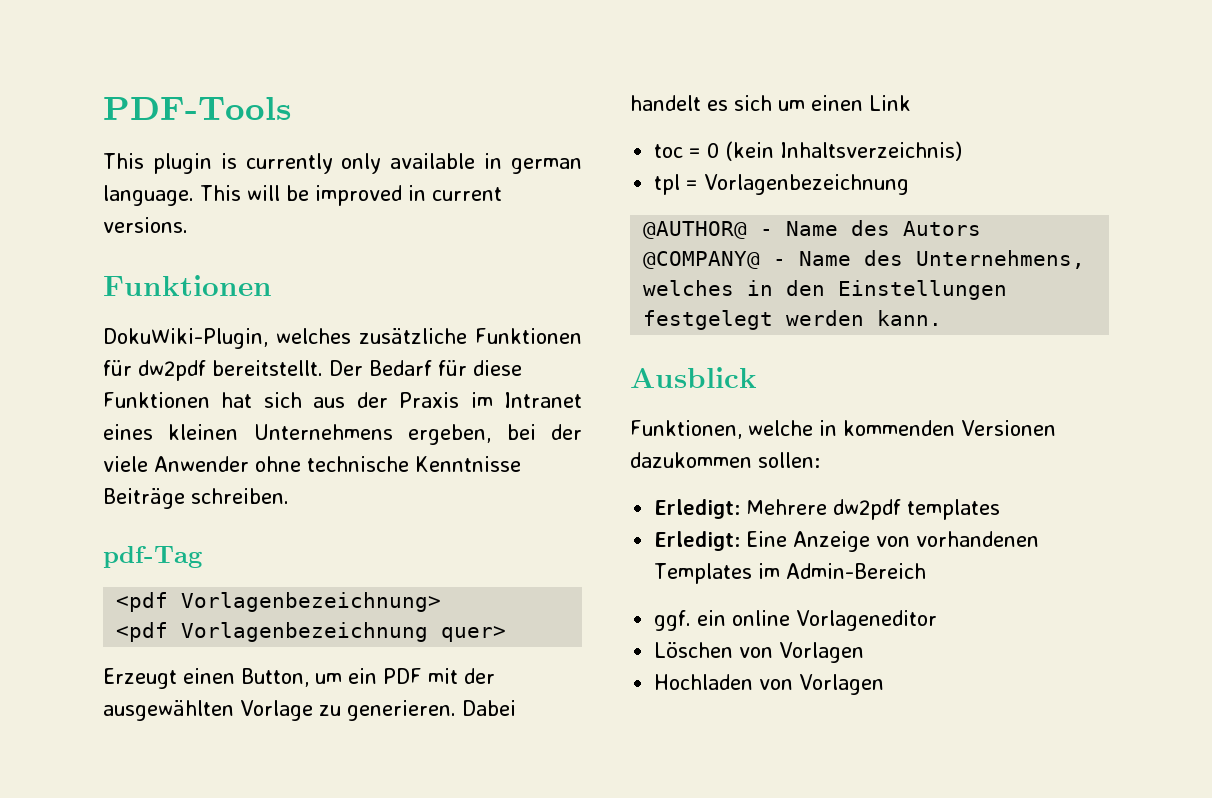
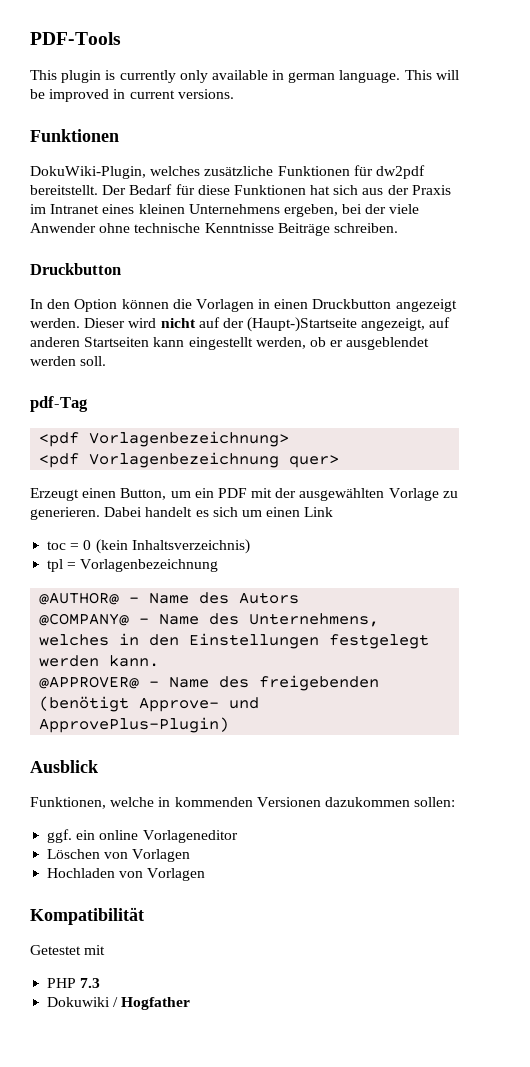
  Der Bedarf für diese Funktionen hat sich aus der Praxis im Intranet eines kleinen Unternehmens ergeben, bei der viele Anwender ohne technische Kenntnisse Beiträge schreiben.
+ Druckbutton
+ In den Option können die Vorlagen in einen Druckbutton angezeigt werden. Dieser wird nicht auf der (Haupt-)Startseite angezeigt, auf anderen Startseiten kann eingestellt werden, ob er ausgeblendet werden soll.
+ @APPROVER@ - Name des freigebenden (benötigt Approve- und ApprovePlus-Plugin)
- Erledigt: Mehrere dw2pdf templates
- Erledigt: Eine Anzeige von vorhandenen Templates im Admin-Bereich
+ Kompatibilität
+ Getestet mit
+ PHP 7.3
+ Dokuwiki / Hogfather

